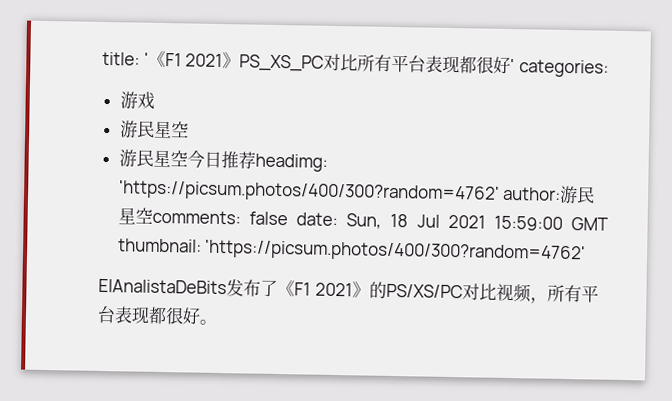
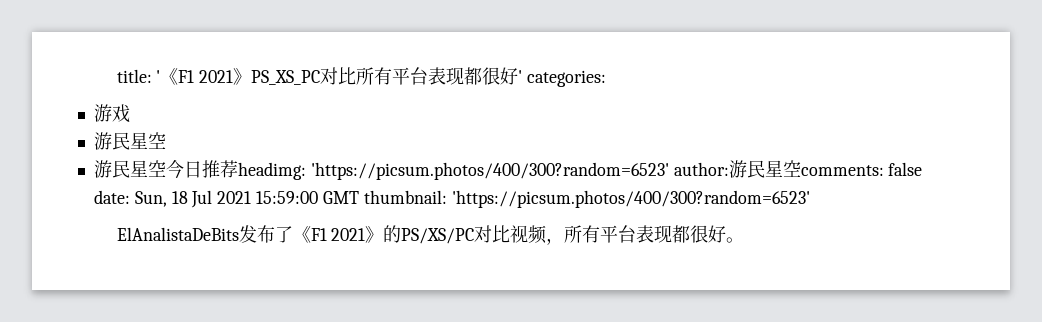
- 游民星空今日推荐headimg: 'https://picsum.photos/400/300?random=4762' author:游民星空comments: false date: Sun, 18 Jul 2021 15:59:00 GMT thumbnail: 'https://picsum.photos/400/300?random=4762'
+ 游民星空今日推荐headimg: 'https://picsum.photos/400/300?random=6523' author:游民星空comments: false date: Sun, 18 Jul 2021 15:59:00 GMT thumbnail: 'https://picsum.photos/400/300?random=6523'

